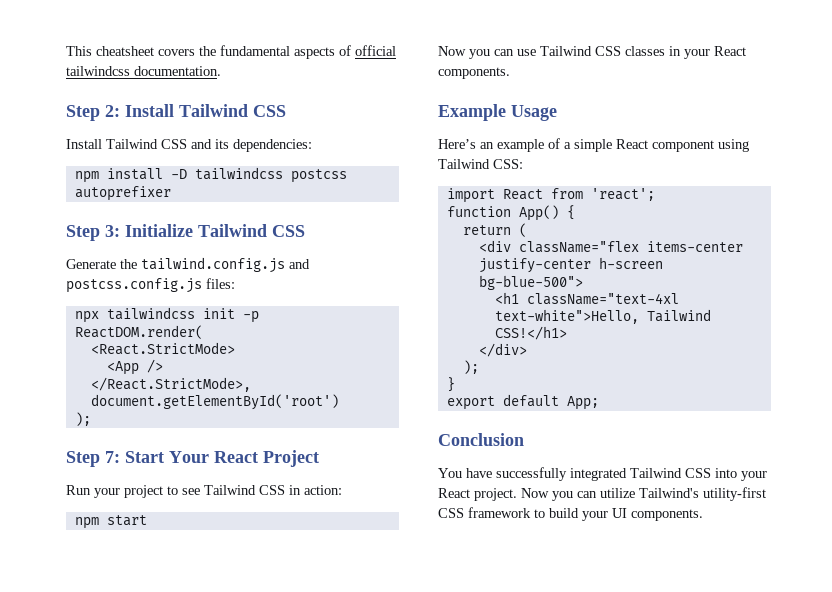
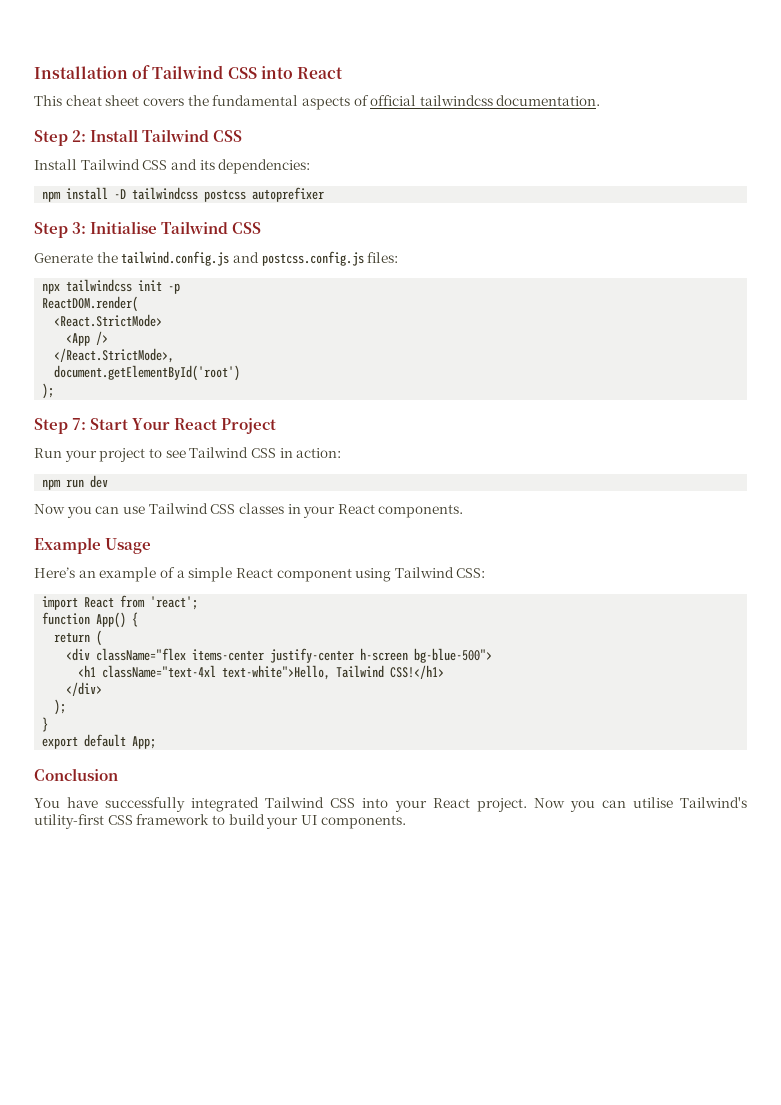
- This cheatsheet covers the fundamental aspects of official tailwindcss documentation.
+ Installation of Tailwind CSS into React
+ This cheat sheet covers the fundamental aspects of official tailwindcss documentation.
- Step 3: Initialize Tailwind CSS
+ Step 3: Initialise Tailwind CSS
- npm start
+ npm run dev
- Now you can utilize Tailwind's utility-first CSS framework to build your UI components.
+ Now you can utilise Tailwind's utility-first CSS framework to build your UI components.

